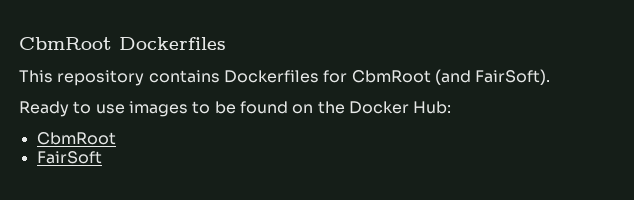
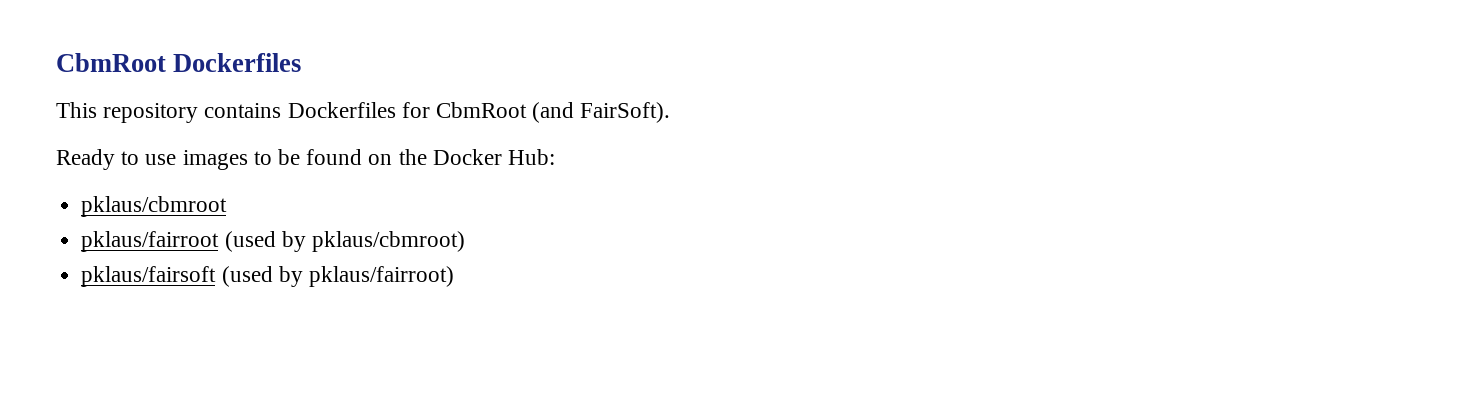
  Ready to use images to be found on the Docker Hub:
- CbmRoot
- FairSoft
+ pklaus/cbmroot
+ pklaus/fairroot (used by pklaus/cbmroot)
+ pklaus/fairsoft (used by pklaus/fairroot)

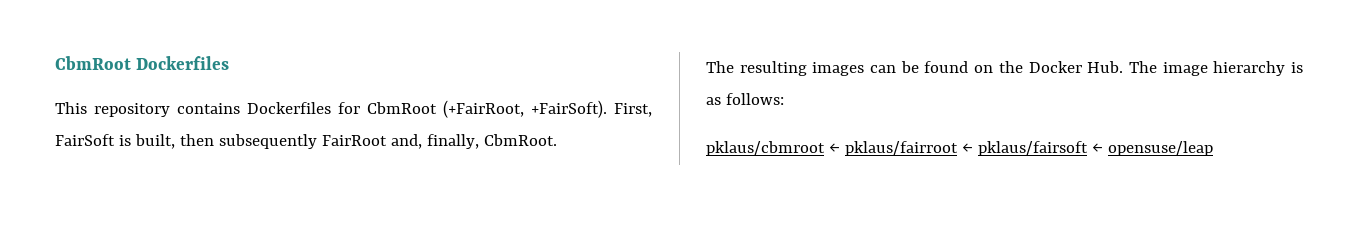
- This repository contains Dockerfiles for CbmRoot (and FairSoft).
- Ready to use images to be found on the Docker Hub:
- pklaus/cbmroot
- pklaus/fairroot (used by pklaus/cbmroot)
- pklaus/fairsoft (used by pklaus/fairroot)
+ This repository contains Dockerfiles for CbmRoot (+FairRoot, +FairSoft). First, FairSoft is built, then subsequently FairRoot and, finally, CbmRoot.
+ The resulting images can be found on the Docker Hub. The image hierarchy is as follows:
+ pklaus/cbmroot ← pklaus/fairroot ← pklaus/fairsoft ← opensuse/leap

